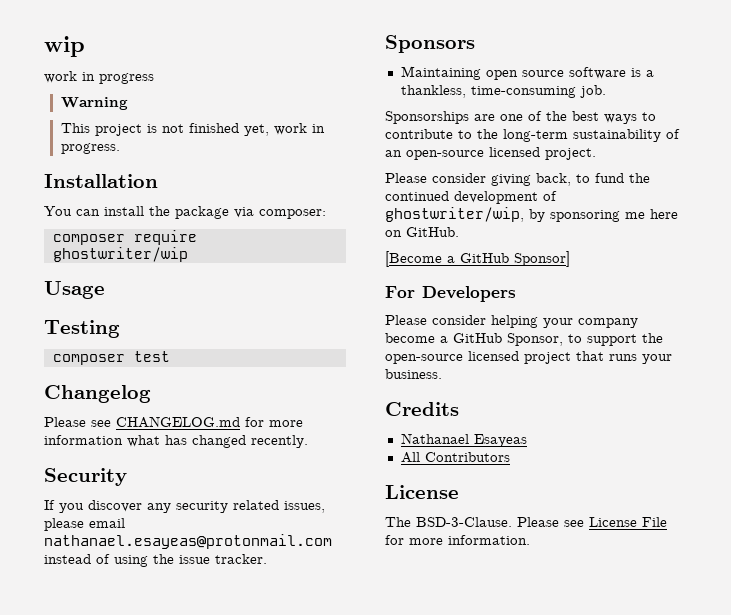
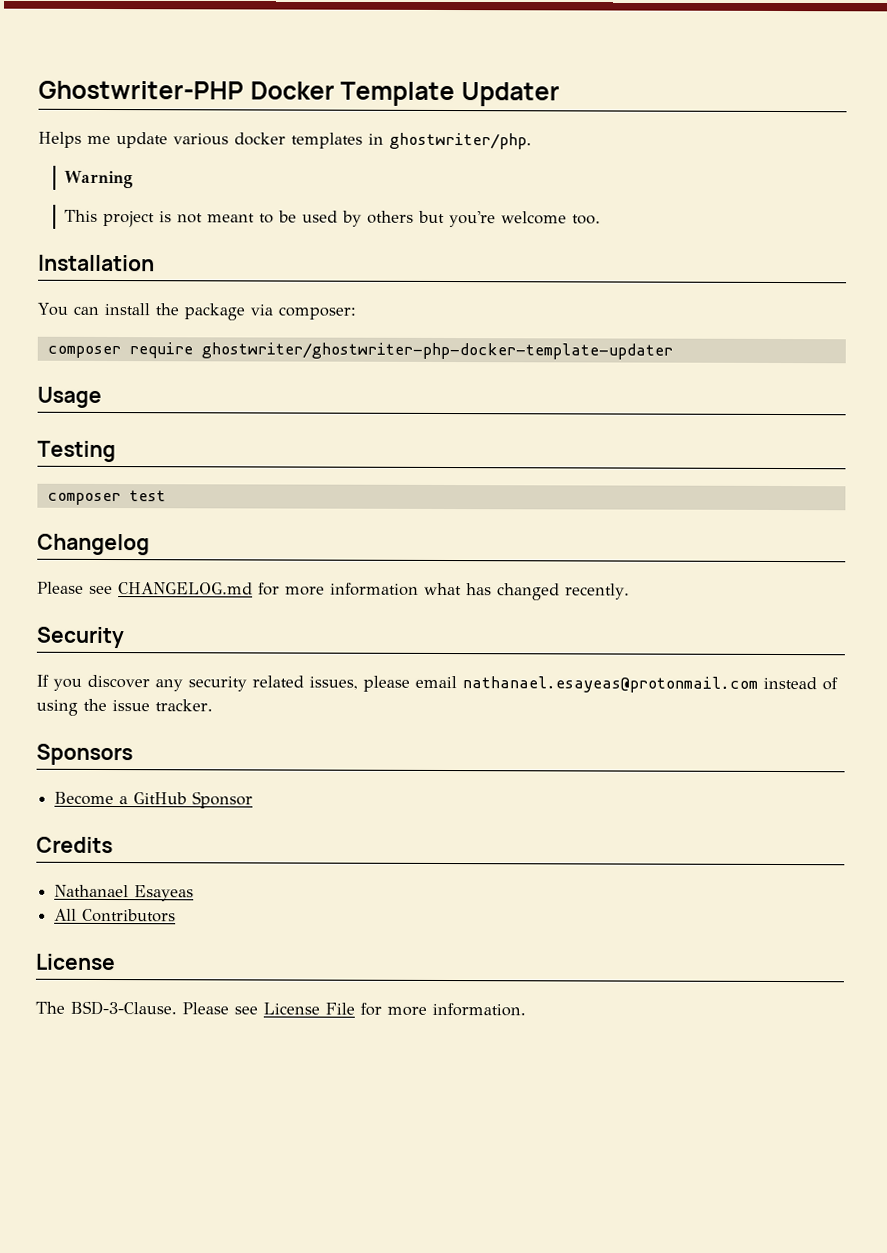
- wip
- work in progress
+ Ghostwriter-PHP Docker Template Updater
+ Helps me update various docker templates in ghostwriter/php.
- This project is not finished yet, work in progress.
+ This project is not meant to be used by others but you're welcome too.
- composer require ghostwriter/wip
+ composer require ghostwriter/ghostwriter-php-docker-template-updater
- Maintaining open source software is a thankless, time-consuming job.
- Sponsorships are one of the best ways to contribute to the long-term sustainability of an open-source licensed project.
- Please consider giving back, to fund the continued development of ghostwriter/wip, by sponsoring me here on GitHub.
- [Become a GitHub Sponsor]
- For Developers
- Please consider helping your company become a GitHub Sponsor, to support the open-source licensed project that runs your business.
+ Become a GitHub Sponsor

